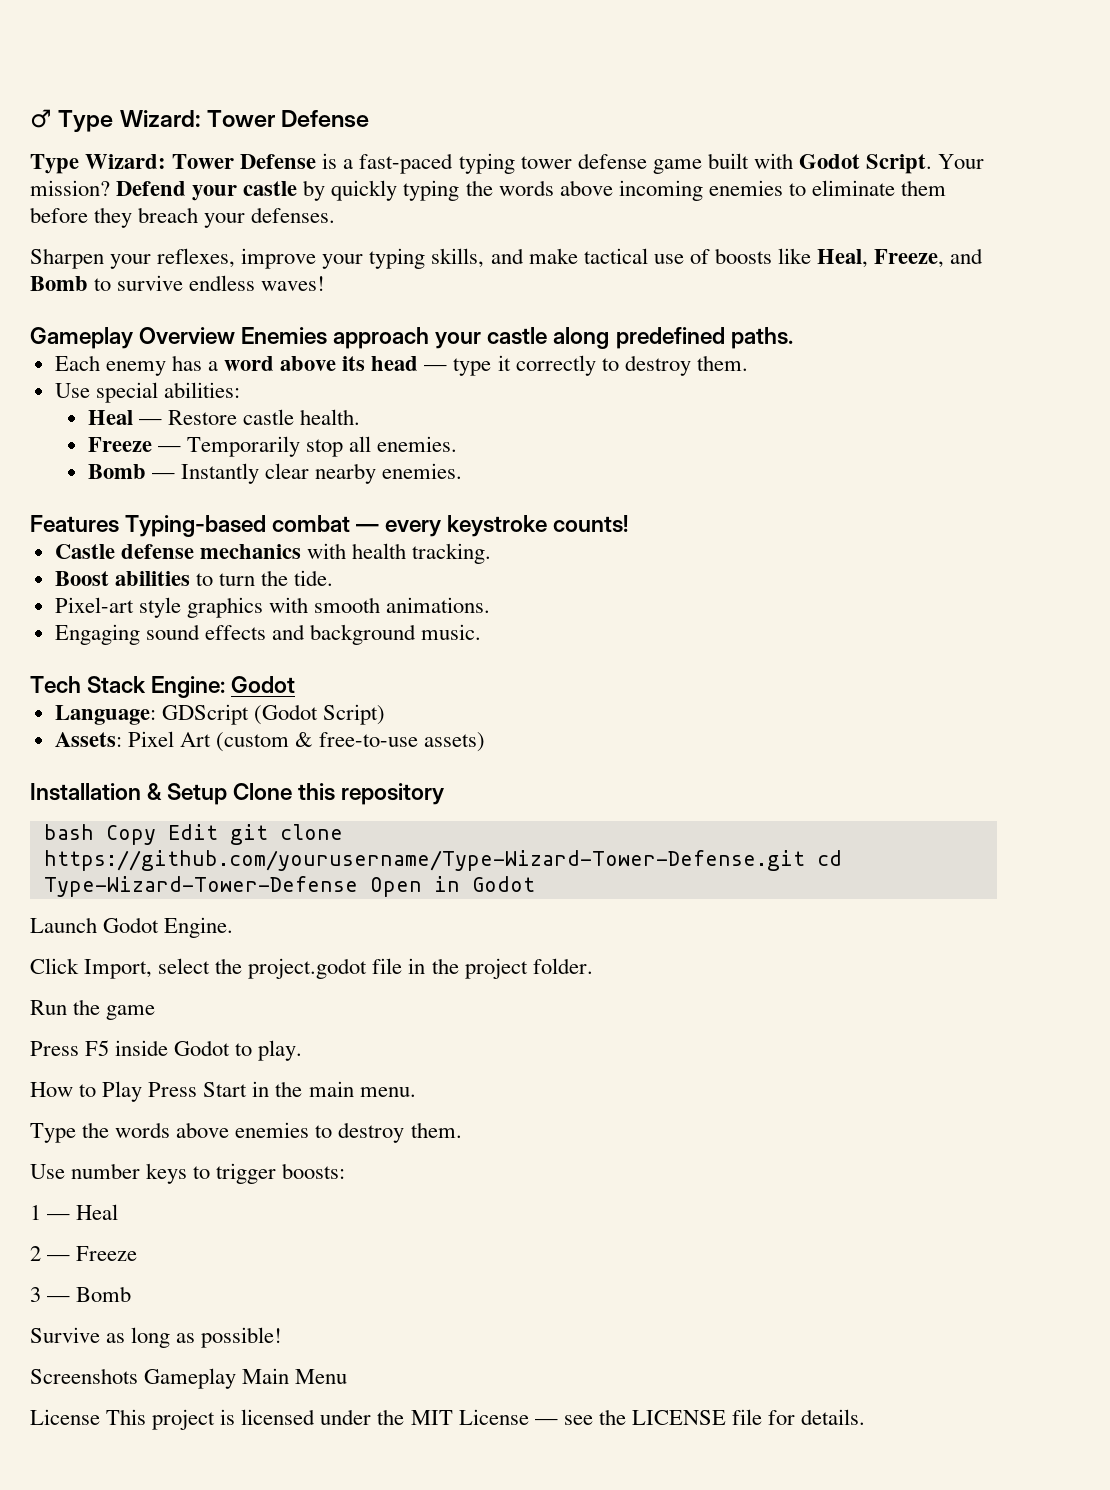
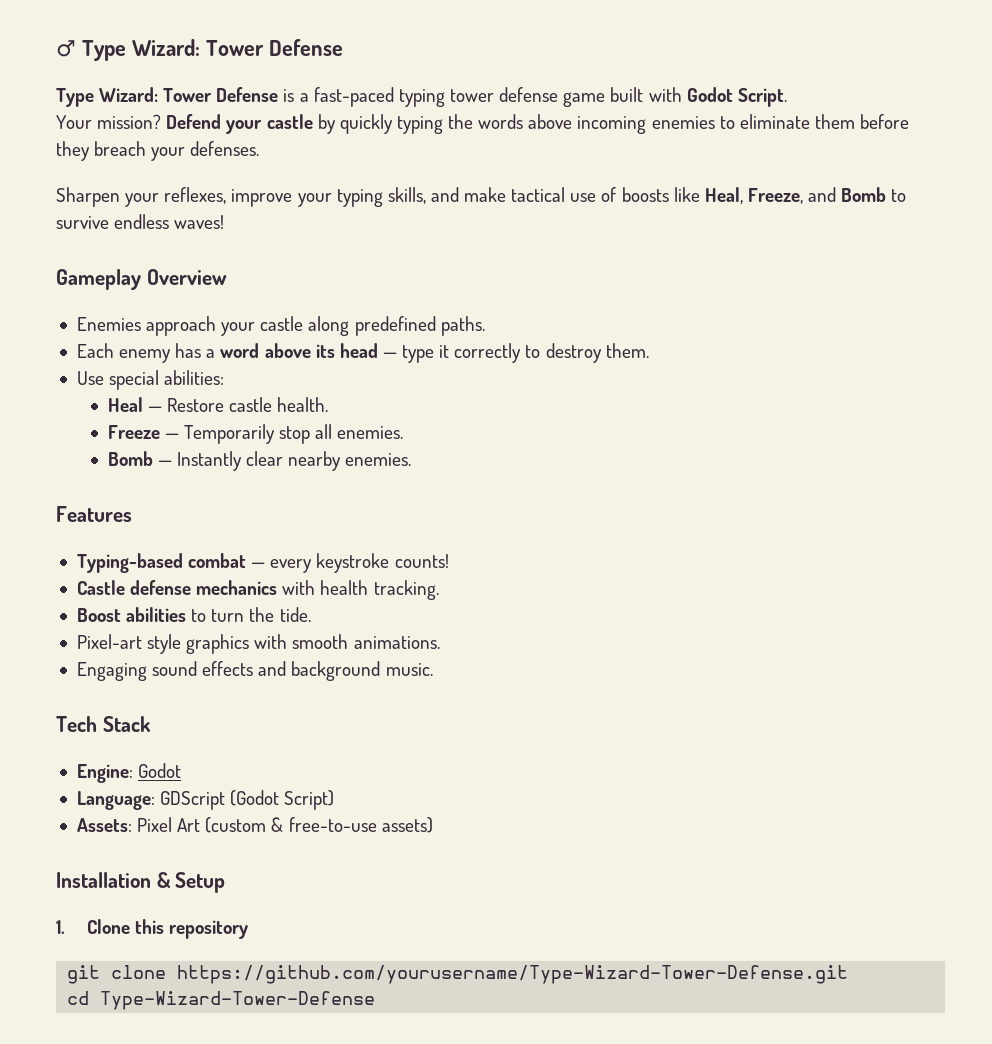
- Type Wizard: Tower Defense is a fast-paced typing tower defense game built with Godot Script. Your mission?
+ Type Wizard: Tower Defense is a fast-paced typing tower defense game built with Godot Script.
+ Your mission?
- Gameplay Overview Enemies approach your castle along predefined paths.
+ Gameplay Overview
+ Enemies approach your castle along predefined paths.
- Features Typing-based combat — every keystroke counts!
+ Features
+ Typing-based combat — every keystroke counts!
- Tech Stack Engine: Godot
+ Tech Stack
+ Engine: Godot
- Installation & Setup Clone this repository
+ Installation & Setup
+ 1. Clone this repository
- bash Copy Edit git clone https://github.com/yourusername/Type-Wizard-Tower-Defense.git cd Type-Wizard-Tower-Defense Open in Godot
- Launch Godot Engine.
- Click Import, select the project.godot file in the project folder.
- Run the game
- Press F5 inside Godot to play.
- How to Play Press Start in the main menu.
- Type the words above enemies to destroy them.
- Use number keys to trigger boosts:
- 1 — Heal
- 2 — Freeze
- 3 — Bomb
- Survive as long as possible!
- Screenshots Gameplay Main Menu
- License This project is licensed under the MIT License — see the LICENSE file for details.
+ git clone https://github.com/yourusername/Type-Wizard-Tower-Defense.git
+ cd Type-Wizard-Tower-Defense

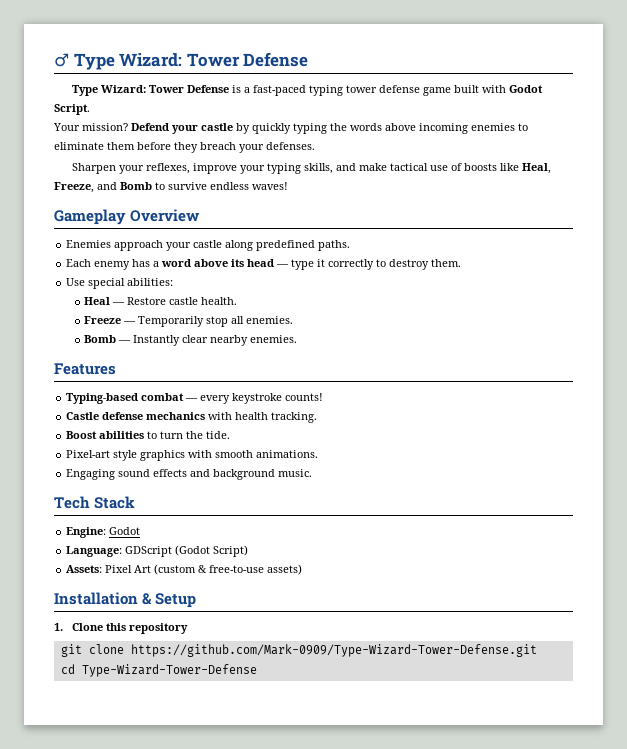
- git clone https://github.com/yourusername/Type-Wizard-Tower-Defense.git
+ git clone https://github.com/Mark-0909/Type-Wizard-Tower-Defense.git

